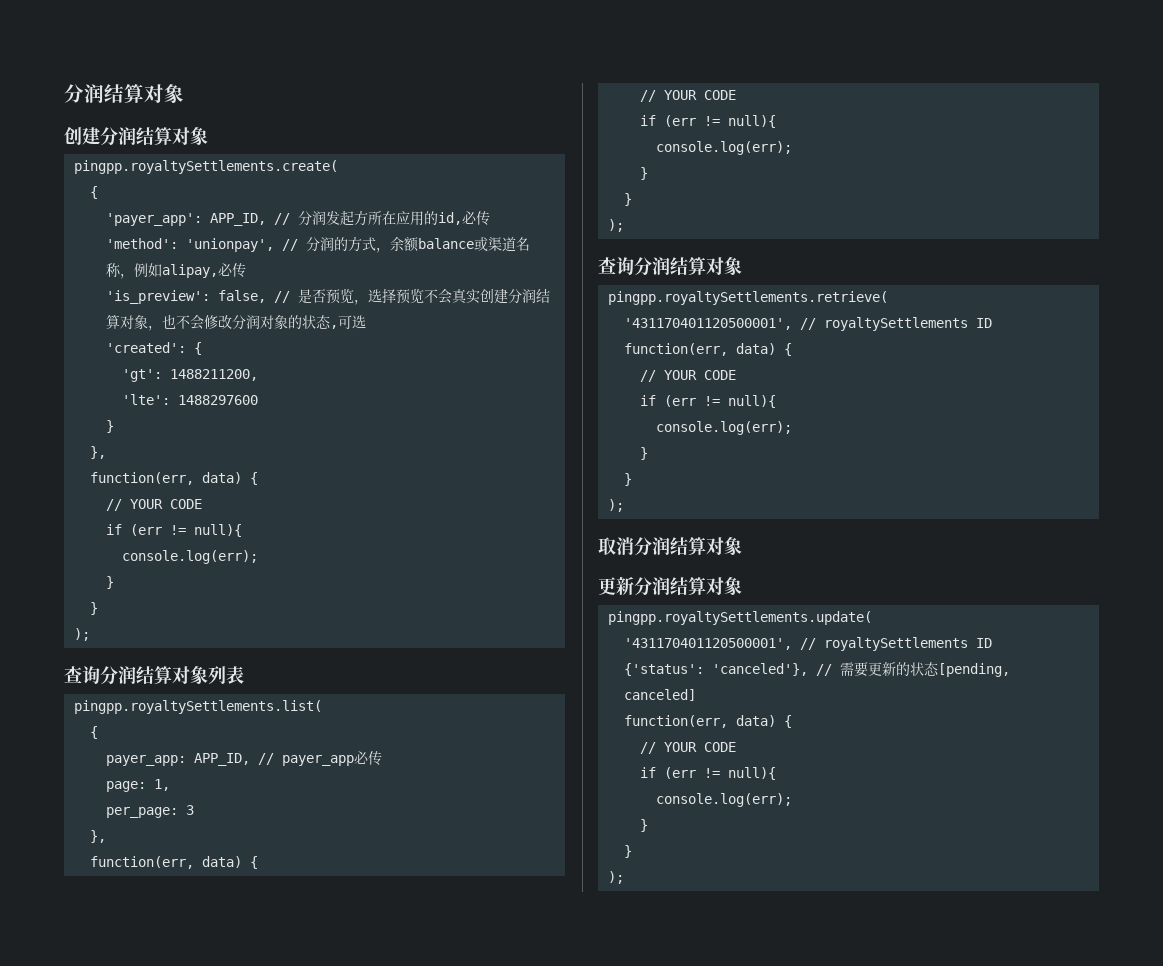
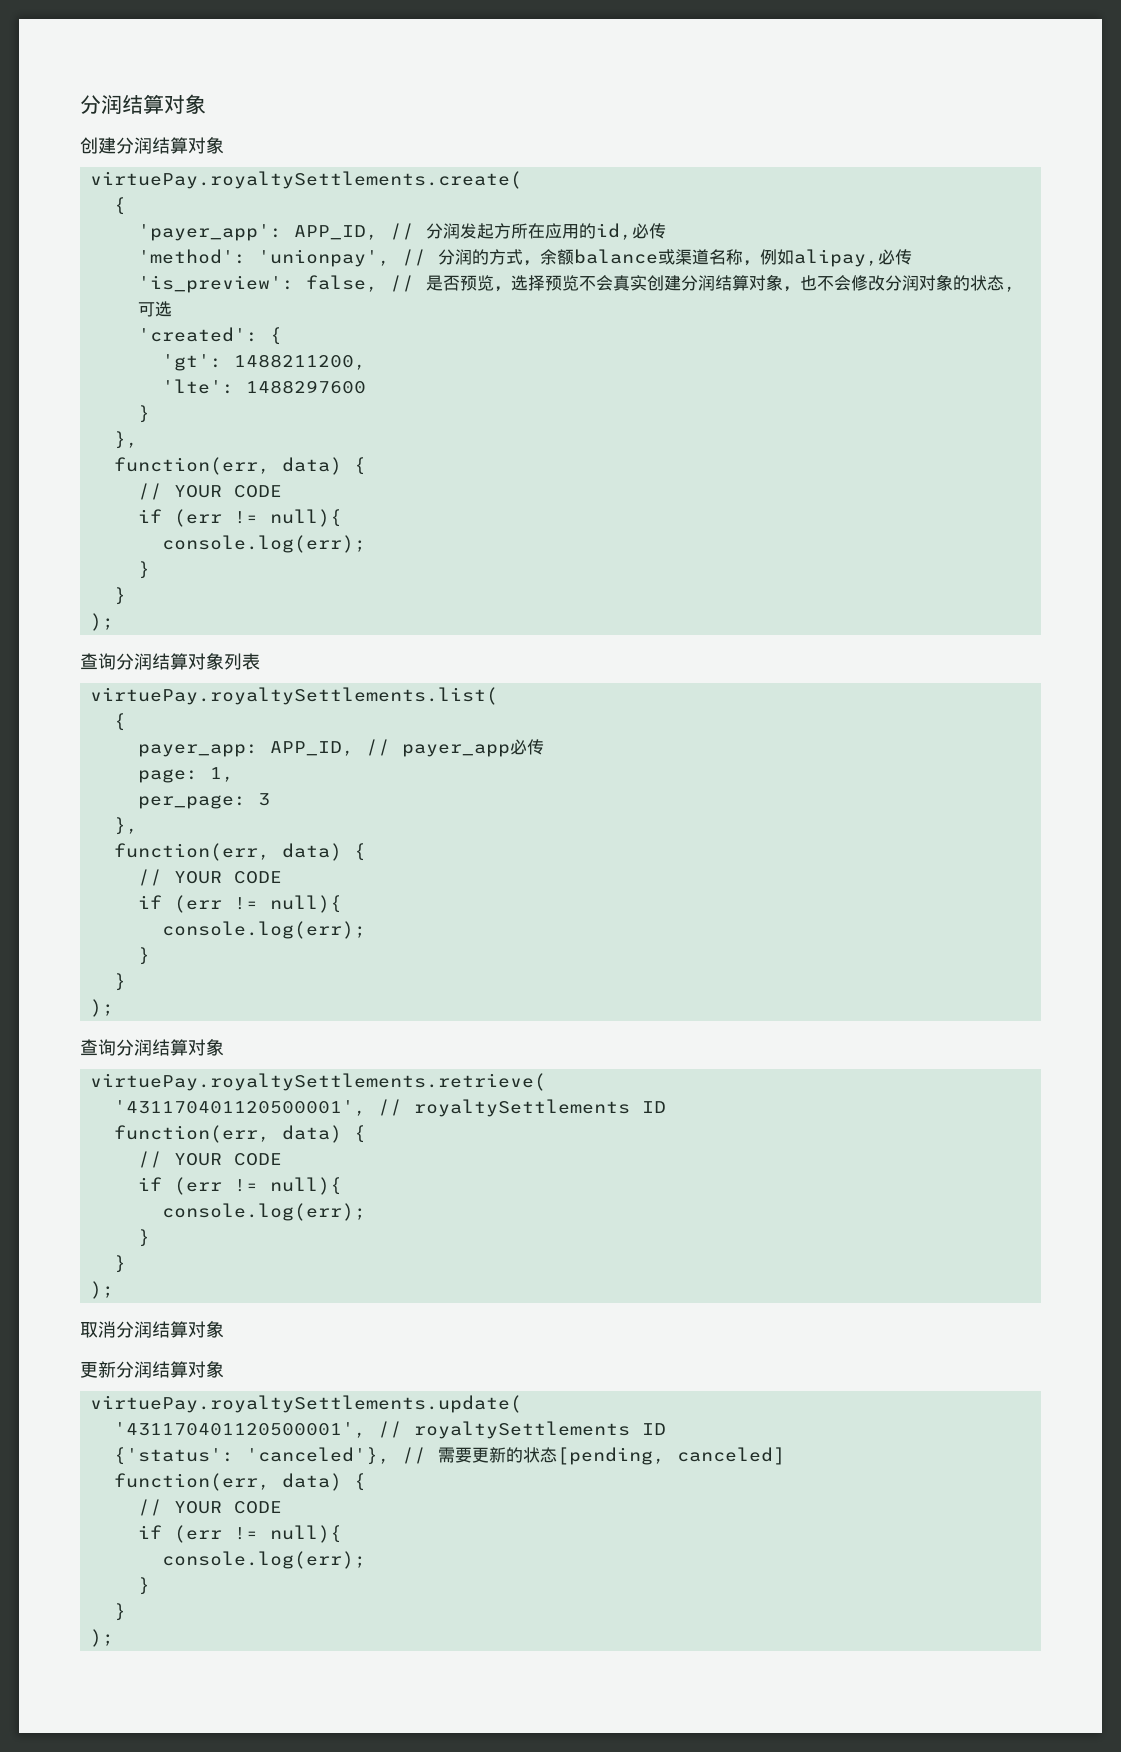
- pingpp.royaltySettlements.create(
+ virtuePay.royaltySettlements.create(
- pingpp.royaltySettlements.list(
+ virtuePay.royaltySettlements.list(
- pingpp.royaltySettlements.retrieve(
+ virtuePay.royaltySettlements.retrieve(
- pingpp.royaltySettlements.update(
+ virtuePay.royaltySettlements.update(

